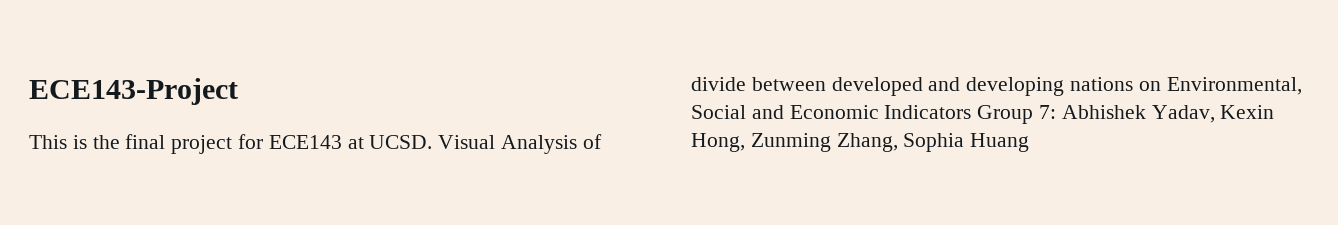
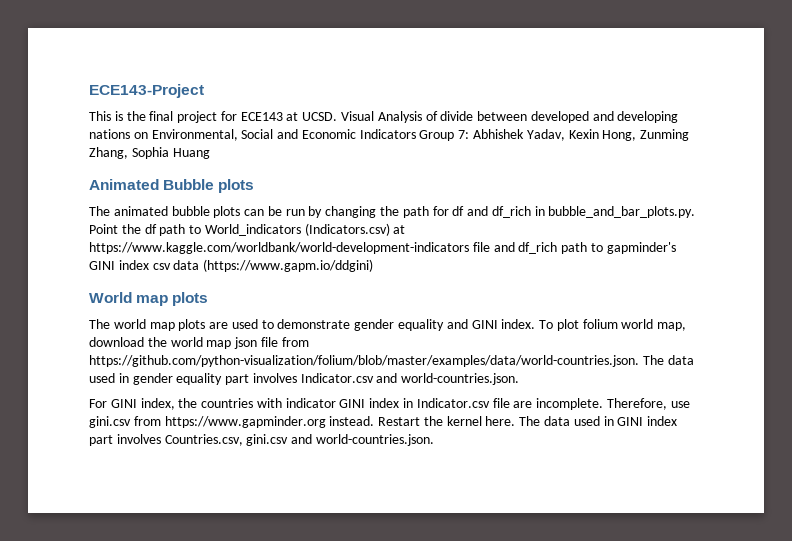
+ Animated Bubble plots
+ The animated bubble plots can be run by changing the path for df and df_rich in bubble_and_bar_plots.py. Point the df path to World_indicators (Indicators.csv) at https://www.kaggle.com/worldbank/world-development-indicators file and df_rich path to gapminder's GINI index csv data (https://www.gapm.io/ddgini)
+ World map plots
+ The world map plots are used to demonstrate gender equality and GINI index. To plot folium world map, download the world map json file from https://github.com/python-visualization/folium/blob/master/examples/data/world-countries.json. The data used in gender equality part involves Indicator.csv and world-countries.json.
+ For GINI index, the countries with indicator GINI index in Indicator.csv file are incomplete. Therefore, use gini.csv from https://www.gapminder.org instead. Restart the kernel here. The data used in GINI index part involves Countries.csv, gini.csv and world-countries.json.

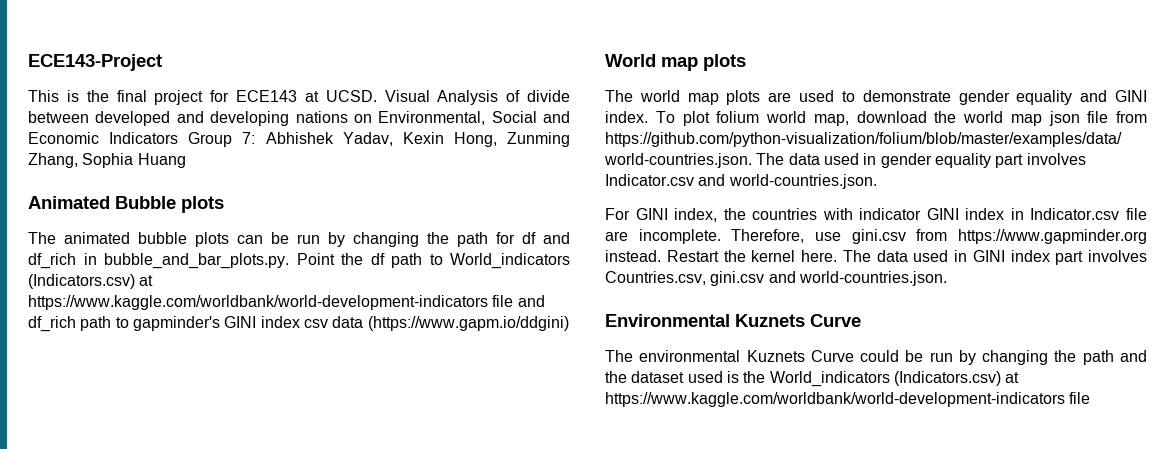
+ Environmental Kuznets Curve
+ The environmental Kuznets Curve could be run by changing the path and the dataset used is the World_indicators (Indicators.csv) at https://www.kaggle.com/worldbank/world-development-indicators file

